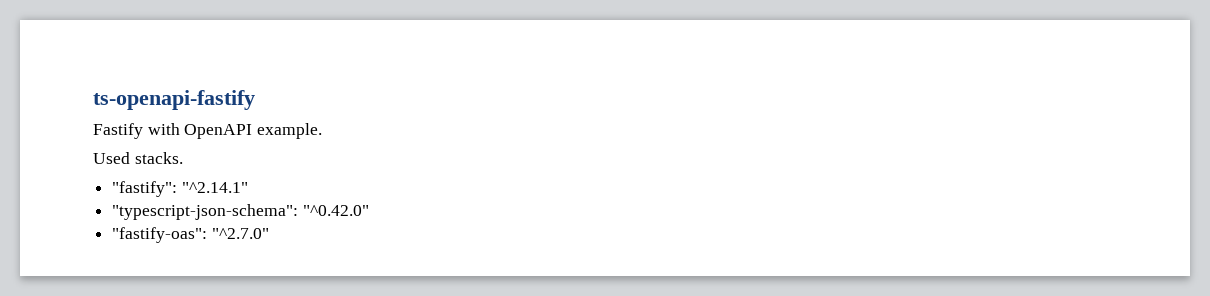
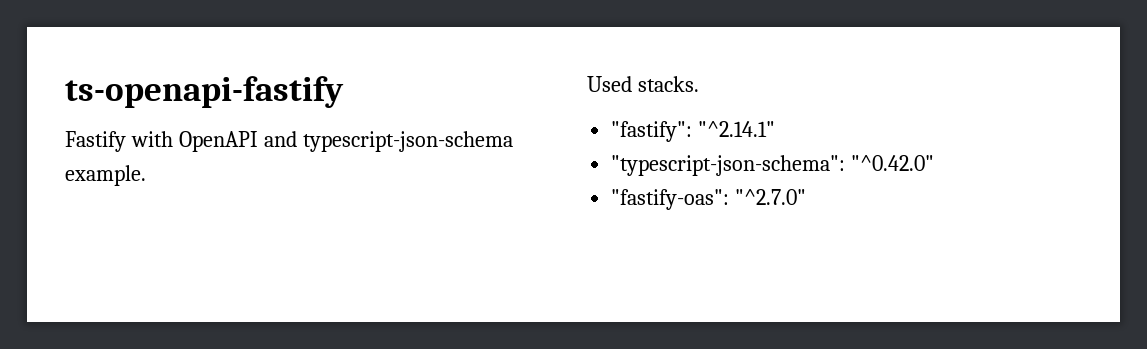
- Fastify with OpenAPI example.
+ Fastify with OpenAPI and typescript-json-schema example.

